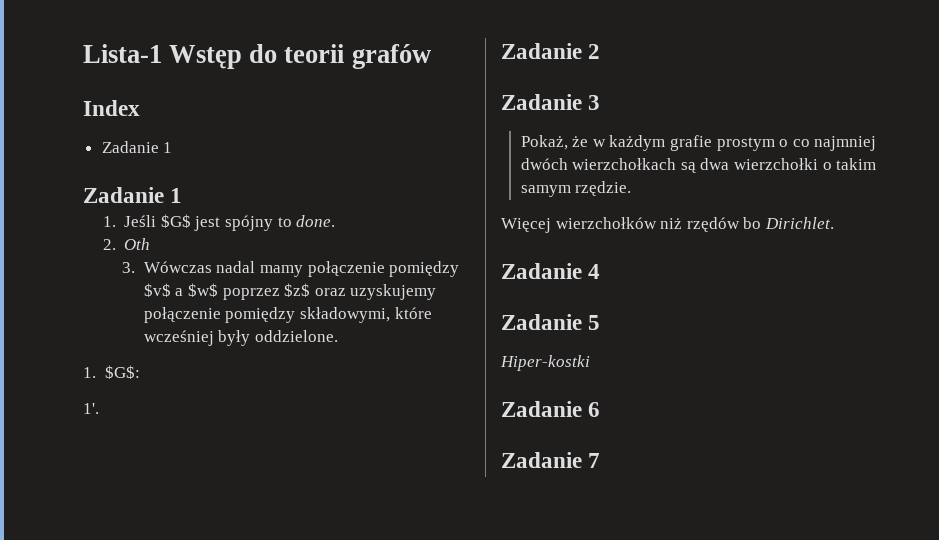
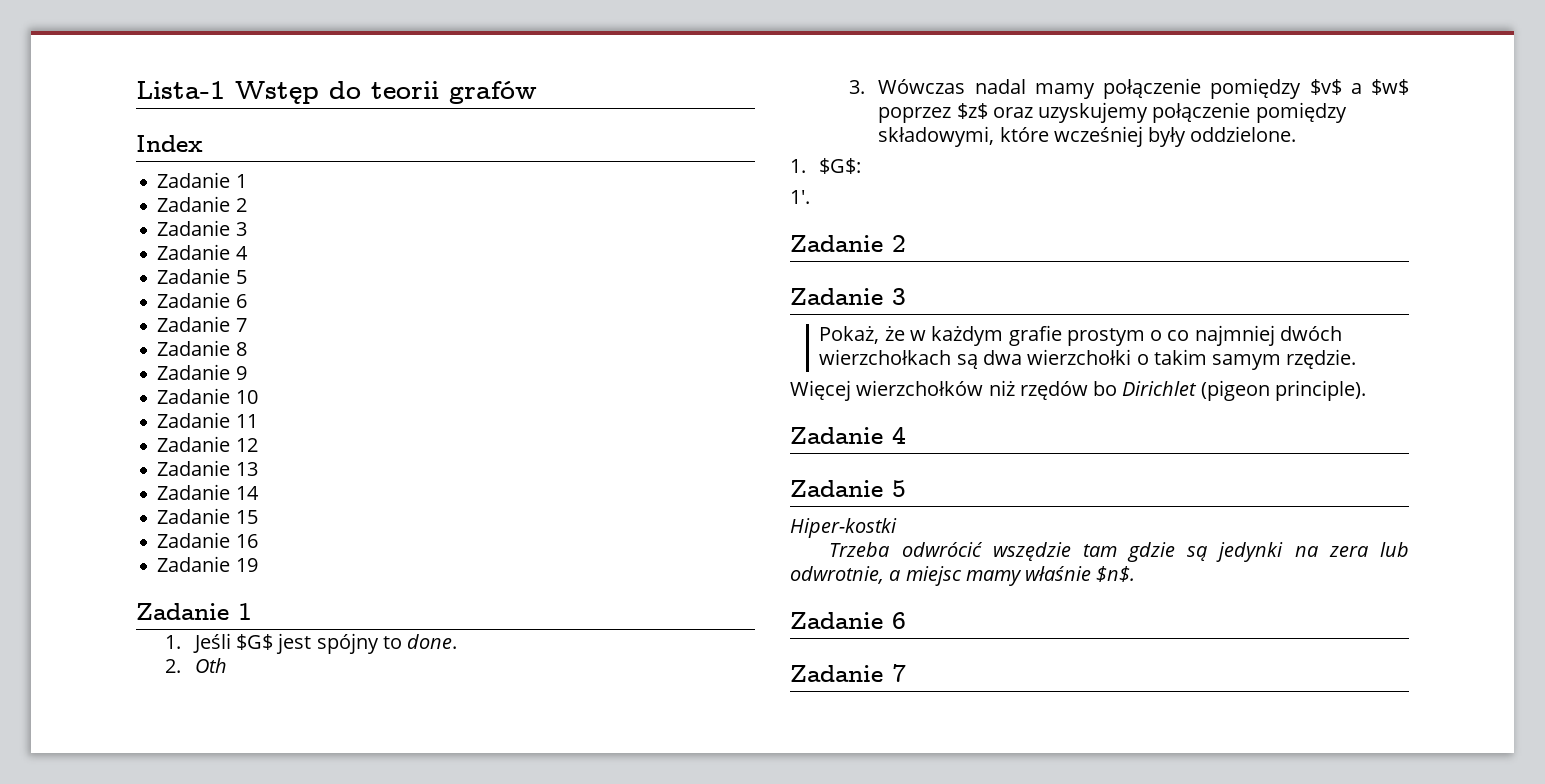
  Index
  Zadanie 1
+ Zadanie 2
+ Zadanie 3
+ Zadanie 4
+ Zadanie 5
+ Zadanie 6
+ Zadanie 7
+ Zadanie 8
+ Zadanie 9
+ Zadanie 10
+ Zadanie 11
+ Zadanie 12
+ Zadanie 13
+ Zadanie 14
+ Zadanie 15
+ Zadanie 16
+ Zadanie 19
- Więcej wierzchołków niż rzędów bo Dirichlet.
+ Więcej wierzchołków niż rzędów bo Dirichlet (pigeon principle).
+ Trzeba odwrócić wszędzie tam gdzie są jedynki na zera lub odwrotnie, a miejsc mamy właśnie $n$.

